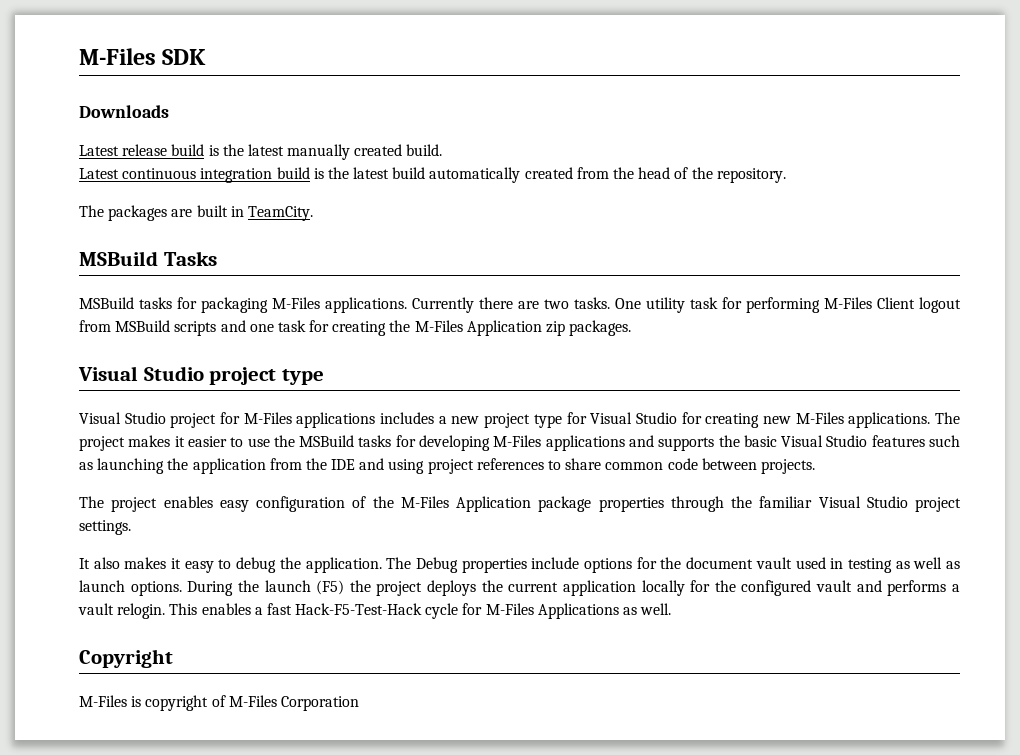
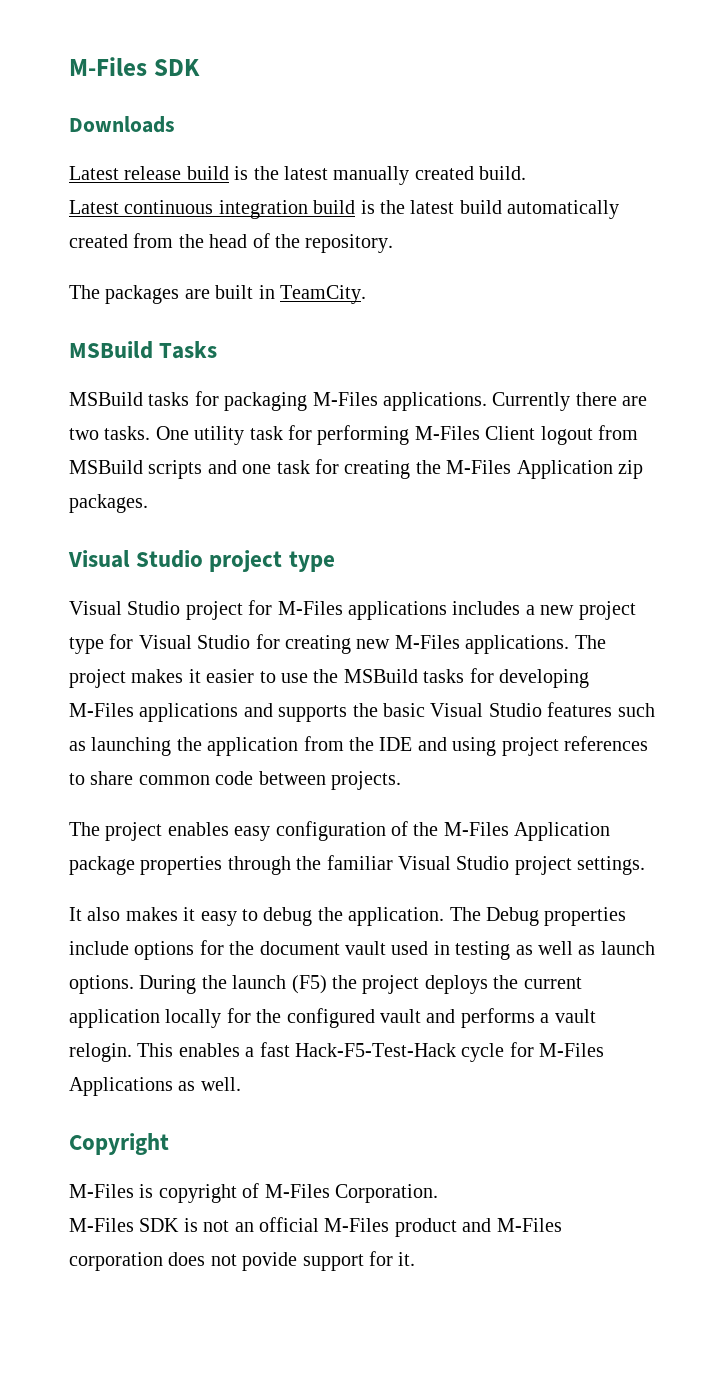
- M-Files is copyright of M-Files Corporation
+ M-Files is copyright of M-Files Corporation.
+ M-Files SDK is not an official M-Files product and M-Files corporation does not povide support for it.

